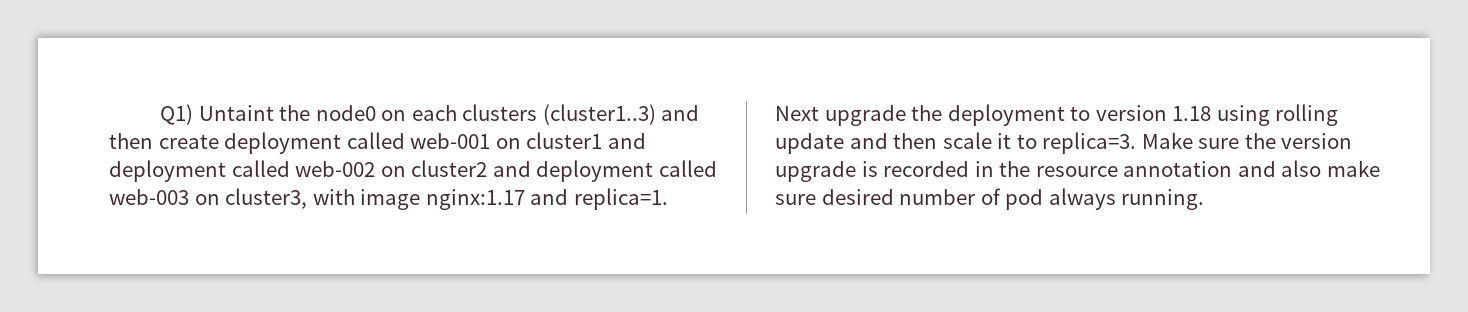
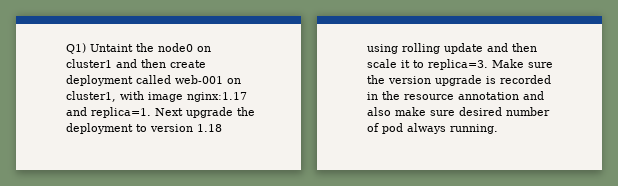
- Q1) Untaint the node0 on each clusters (cluster1..3) and then create deployment called web-001 on cluster1 and deployment called web-002 on cluster2 and deployment called web-003 on cluster3, with image nginx:1.17 and replica=1.
+ Q1) Untaint the node0 on cluster1 and then create deployment called web-001 on cluster1, with image nginx:1.17 and replica=1.

